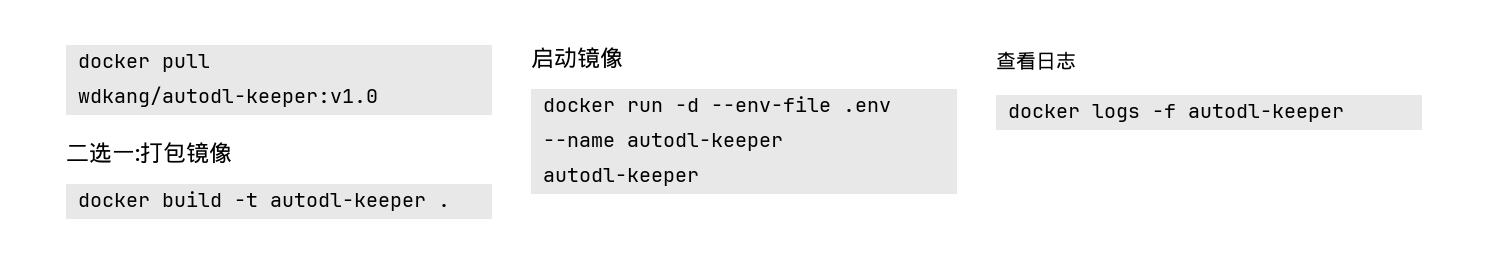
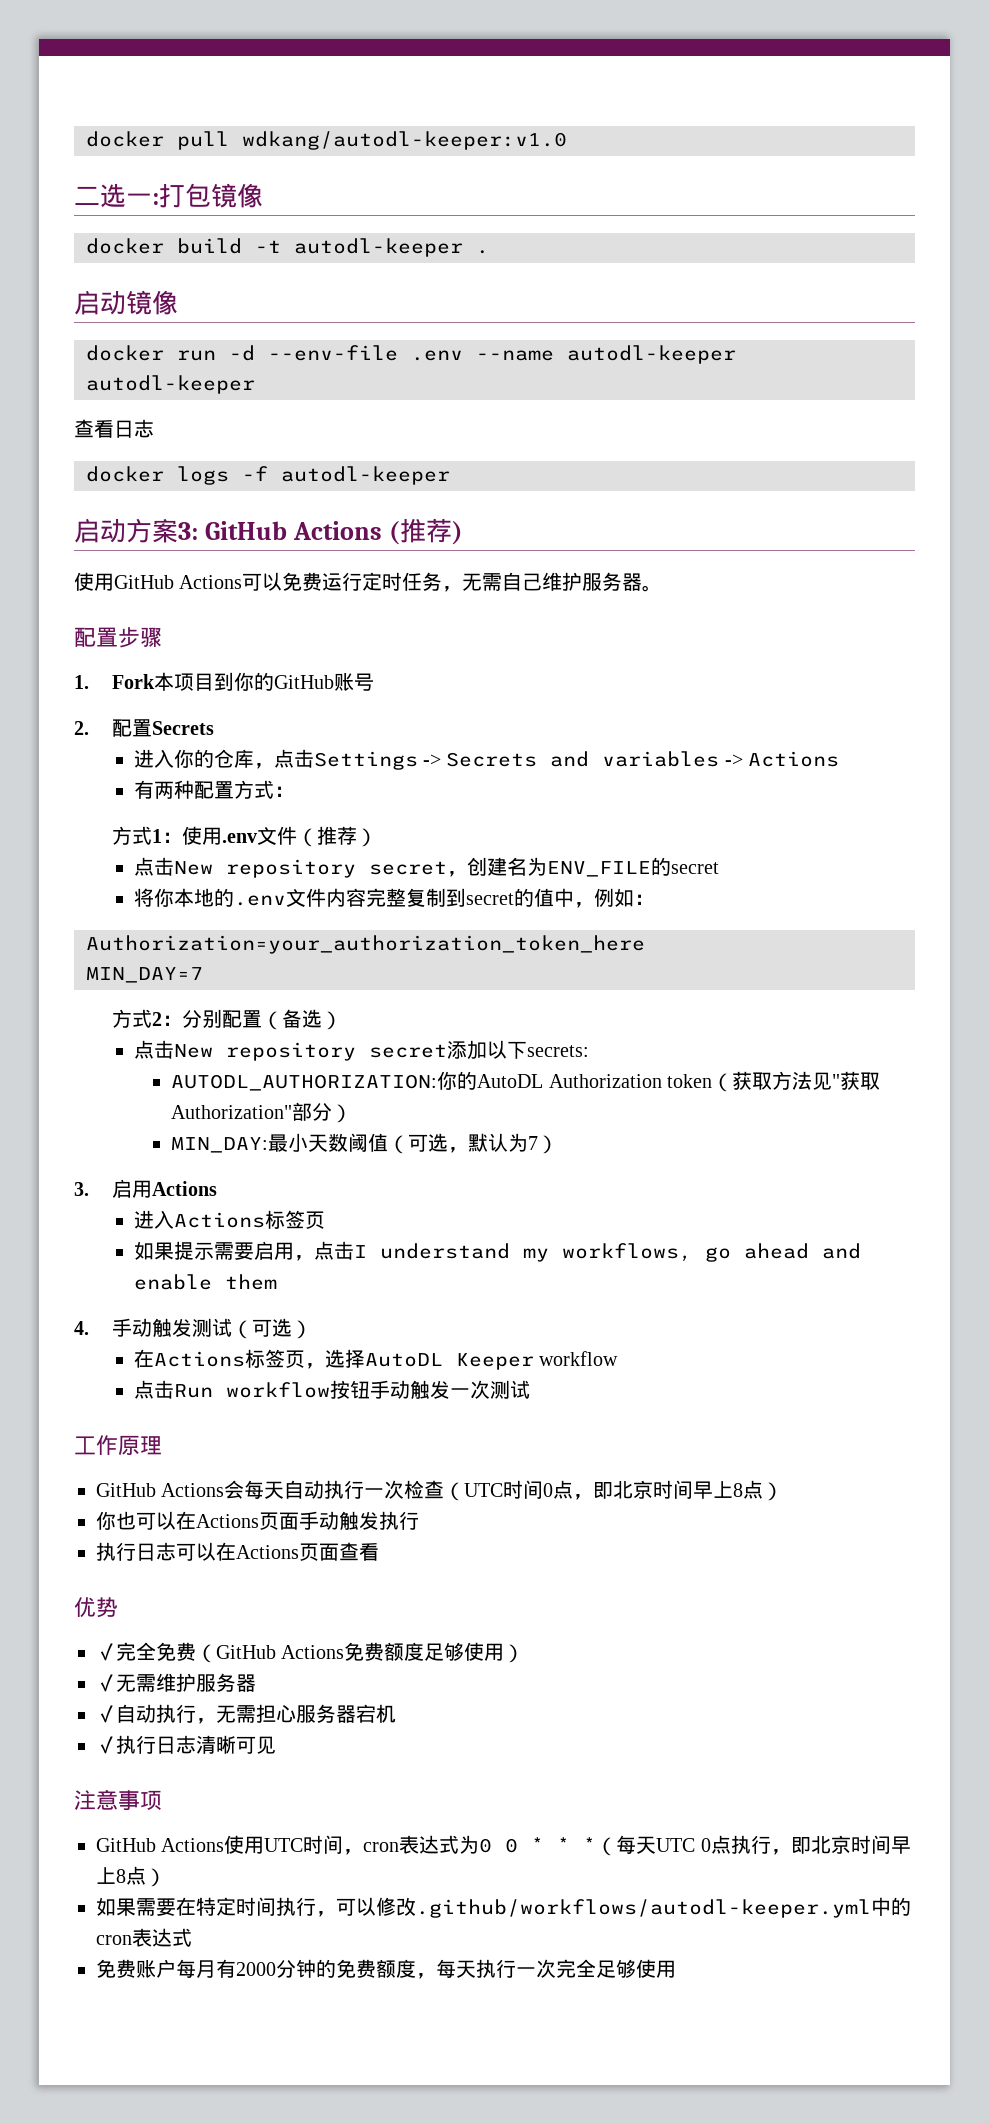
+ 启动方案3: GitHub Actions (推荐)
+ 使用GitHub Actions可以免费运行定时任务，无需自己维护服务器。
+ 配置步骤
+ 1. Fork本项目到你的GitHub账号
+ 2.配置Secrets
+ 进入你的仓库，点击Settings -> Secrets and variables -> Actions
+ 有两种配置方式：
+ 方式1：使用.env文件（推荐）
+ 点击New repository secret，创建名为ENV_FILE的secret
+ 将你本地的.env文件内容完整复制到secret的值中，例如：
+ Authorization=your_authorization_token_here
+ MIN_DAY=7
+ 方式2：分别配置（备选）
+ 点击New repository secret添加以下secrets:
+ AUTODL_AUTHORIZATION:你的AutoDL Authorization token（获取方法见"获取Authorization"部分）
+ MIN_DAY:最小天数阈值（可选，默认为7）
+ 3.启用Actions
+ 进入Actions标签页
+ 如果提示需要启用，点击I understand my workflows, go ahead and enable them
+ 4.手动触发测试（可选）
+ 在Actions标签页，选择AutoDL Keeper workflow
+ 点击Run workflow按钮手动触发一次测试
+ 工作原理
+ GitHub Actions会每天自动执行一次检查（UTC时间0点，即北京时间早上8点）
+ 你也可以在Actions页面手动触发执行
+ 执行日志可以在Actions页面查看
+ 优势
+ ✓完全免费（GitHub Actions免费额度足够使用）
+ ✓无需维护服务器
+ ✓自动执行，无需担心服务器宕机
+ ✓执行日志清晰可见
+ 注意事项
+ GitHub Actions使用UTC时间，cron表达式为0 0 * * *（每天UTC 0点执行，即北京时间早上8点）
+ 如果需要在特定时间执行，可以修改.github/workflows/autodl-keeper.yml中的cron表达式
+ 免费账户每月有2000分钟的免费额度，每天执行一次完全足够使用

